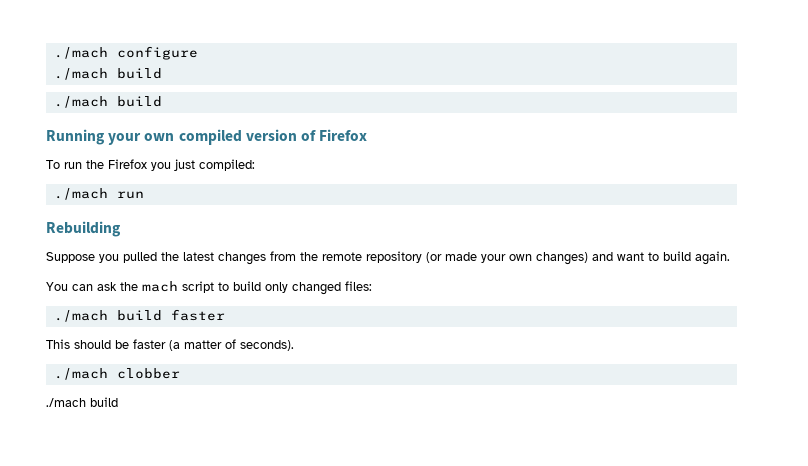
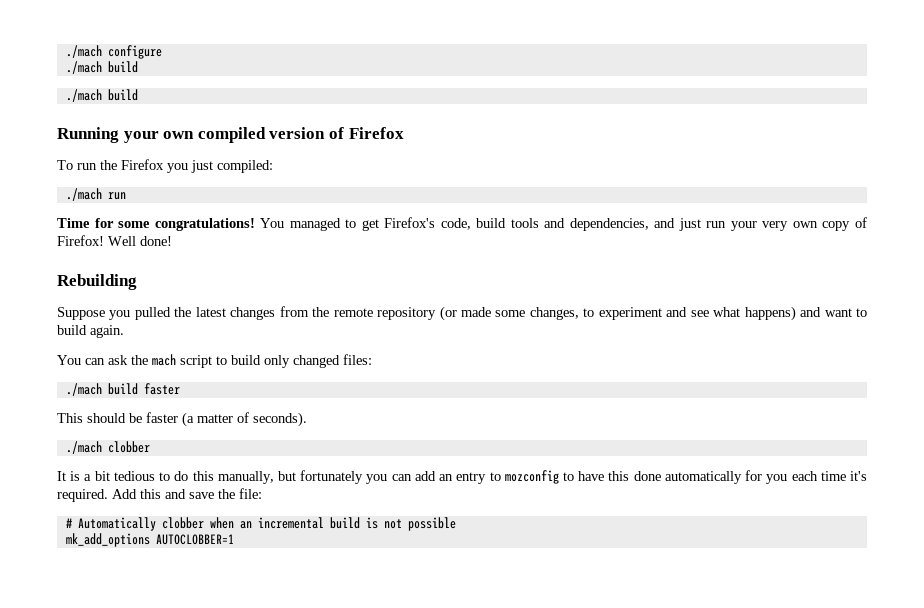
+ Time for some congratulations! You managed to get Firefox's code, build tools and dependencies, and just run your very own copy of Firefox! Well done!
- Suppose you pulled the latest changes from the remote repository (or made your own changes) and want to build again.
+ Suppose you pulled the latest changes from the remote repository (or made some changes, to experiment and see what happens) and want to build again.
  ./mach clobber
- ./mach build
+ It is a bit tedious to do this manually, but fortunately you can add an entry to mozconfig to have this done automatically for you each time it's required. Add this and save the file:
+ # Automatically clobber when an incremental build is not possible
+ mk_add_options AUTOCLOBBER=1

